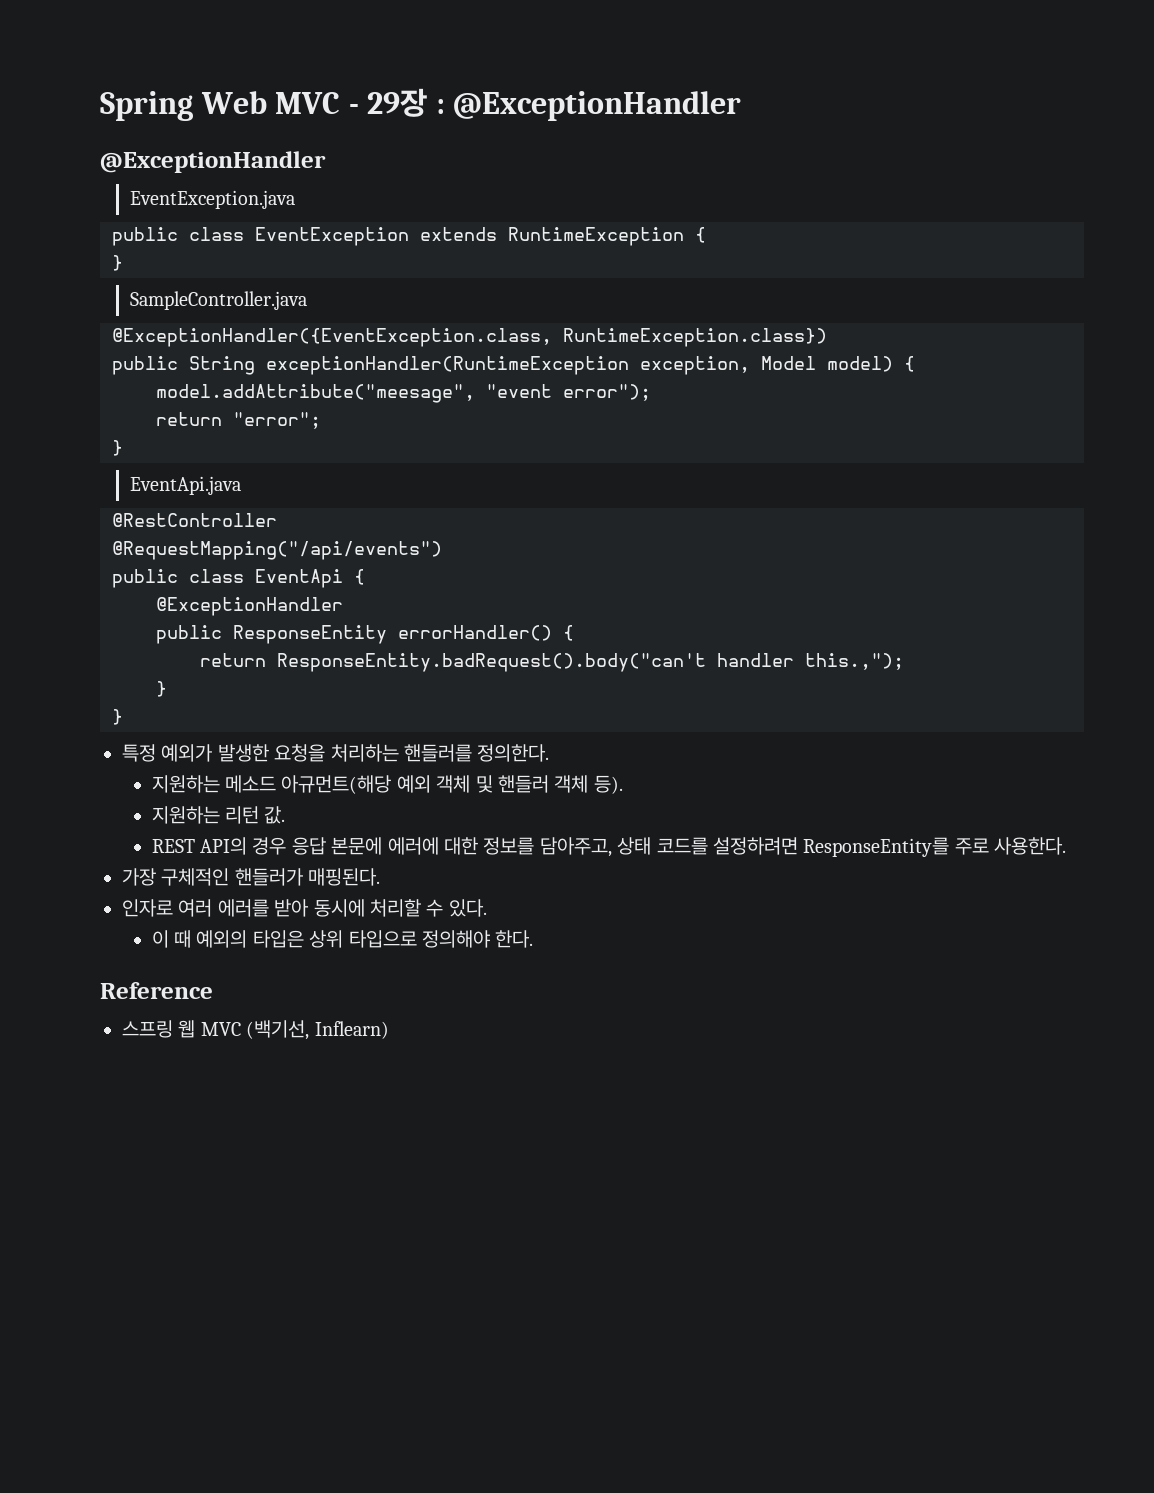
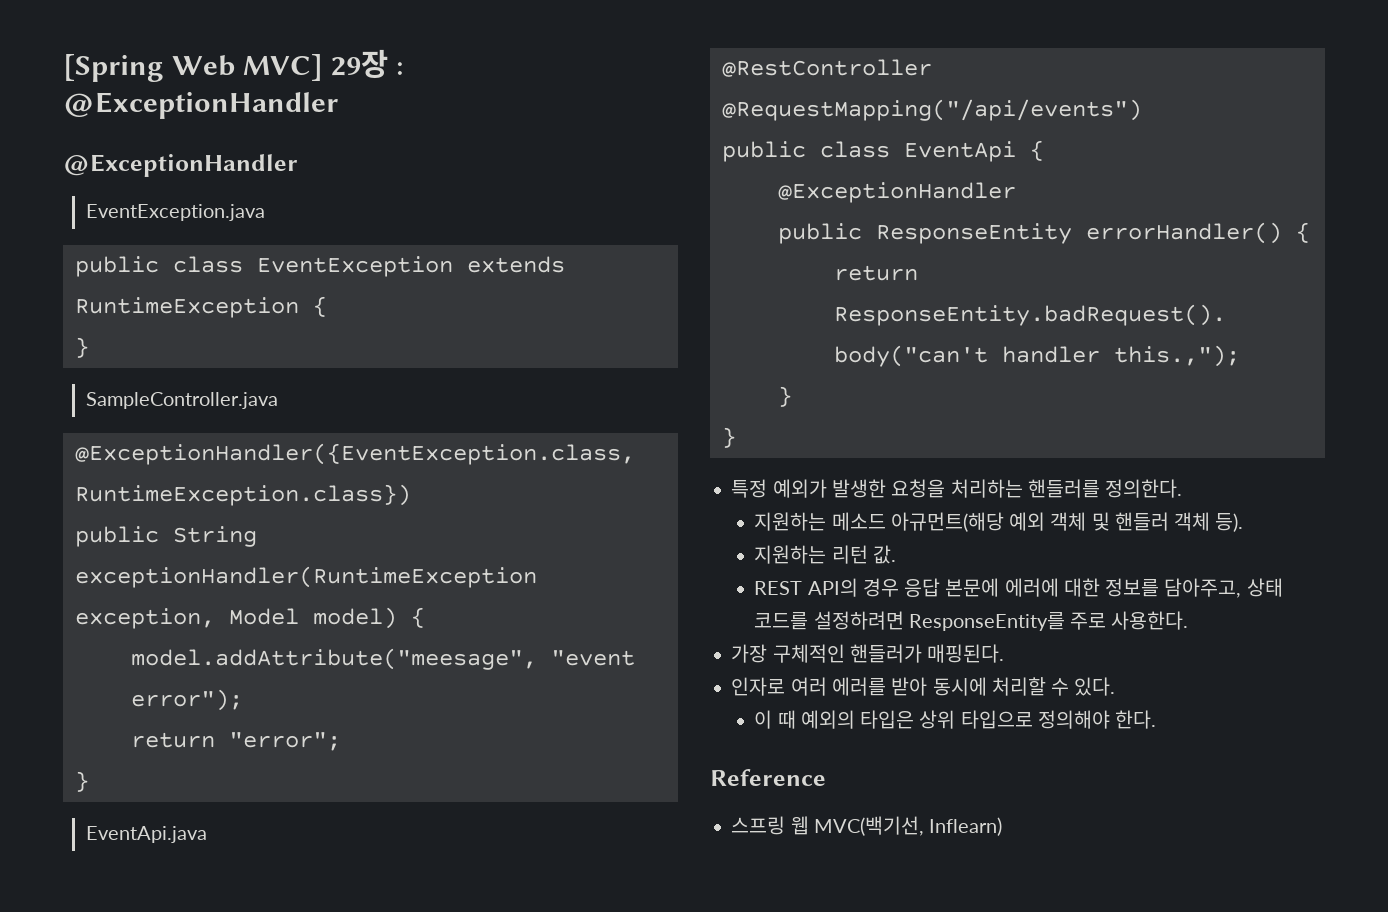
- Spring Web MVC - 29장 : @ExceptionHandler
+ [Spring Web MVC] 29장 : @ExceptionHandler
- 스프링 웹 MVC (백기선, Inflearn)
+ 스프링 웹 MVC(백기선, Inflearn)

